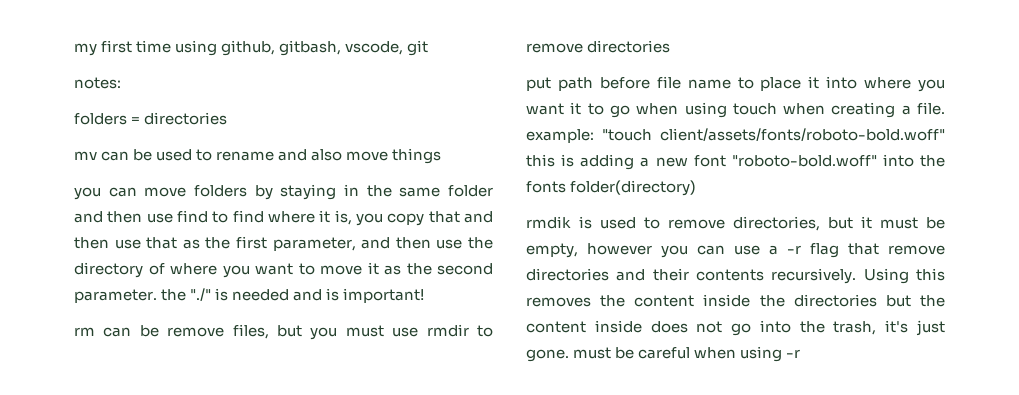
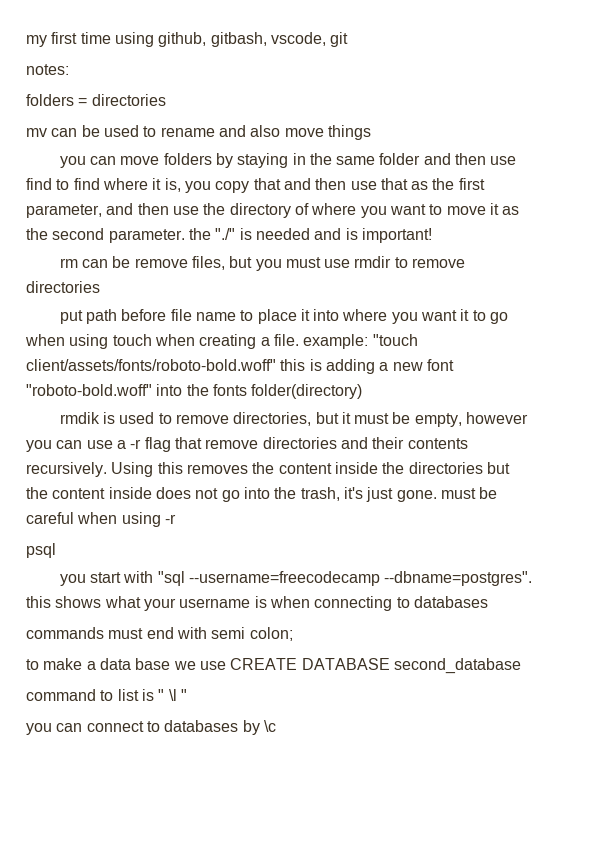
+ psql
+ you start with "sql --username=freecodecamp --dbname=postgres". this shows what your username is when connecting to databases
+ commands must end with semi colon;
+ to make a data base we use CREATE DATABASE second_database
+ command to list is " \l "
+ you can connect to databases by \c

